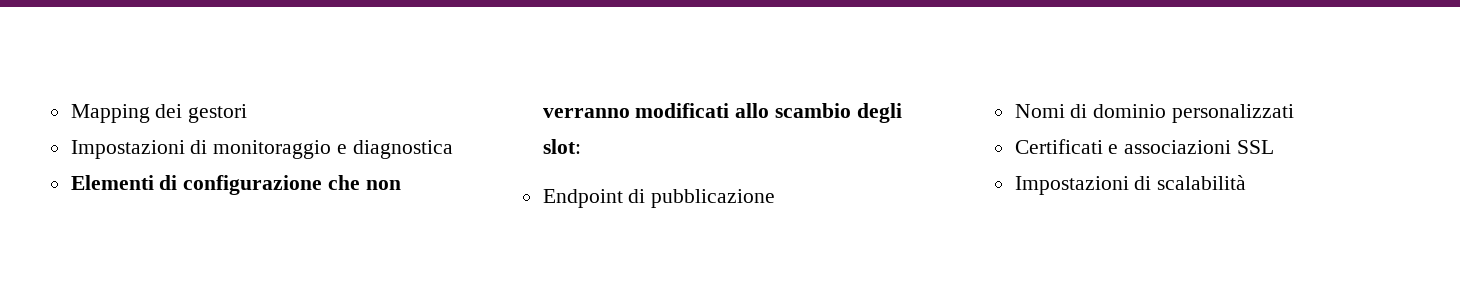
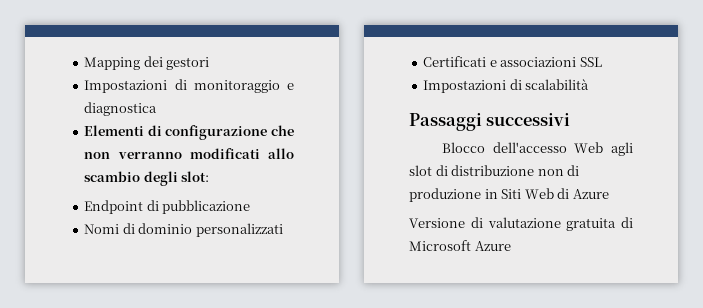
+ Passaggi successivi
+ Blocco dell'accesso Web agli slot di distribuzione non di produzione in Siti Web di Azure
+ Versione di valutazione gratuita di Microsoft Azure

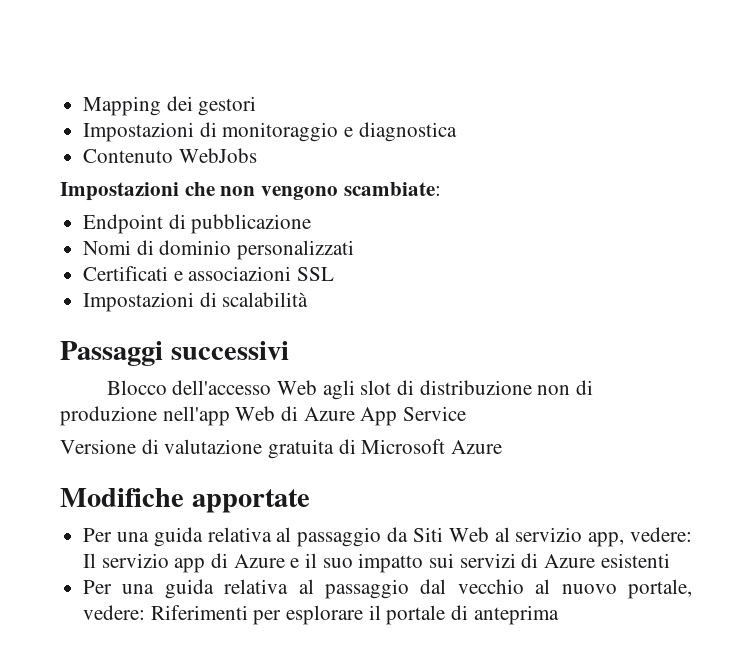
- Elementi di configurazione che non verranno modificati allo scambio degli slot:
+ Contenuto WebJobs
+ Impostazioni che non vengono scambiate:
- Blocco dell'accesso Web agli slot di distribuzione non di produzione in Siti Web di Azure
+ Blocco dell'accesso Web agli slot di distribuzione non di produzione nell'app Web di Azure App Service
+ Modifiche apportate
+ Per una guida relativa al passaggio da Siti Web al servizio app, vedere: Il servizio app di Azure e il suo impatto sui servizi di Azure esistenti
+ Per una guida relativa al passaggio dal vecchio al nuovo portale, vedere: Riferimenti per esplorare il portale di anteprima

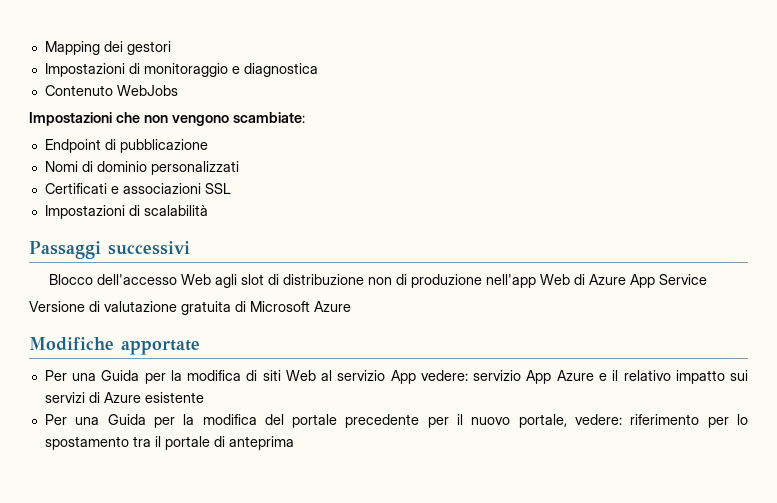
- Per una guida relativa al passaggio da Siti Web al servizio app, vedere: Il servizio app di Azure e il suo impatto sui servizi di Azure esistenti
- Per una guida relativa al passaggio dal vecchio al nuovo portale, vedere: Riferimenti per esplorare il portale di anteprima
+ Per una Guida per la modifica di siti Web al servizio App vedere: servizio App Azure e il relativo impatto sui servizi di Azure esistente
+ Per una Guida per la modifica del portale precedente per il nuovo portale, vedere: riferimento per lo spostamento tra il portale di anteprima

